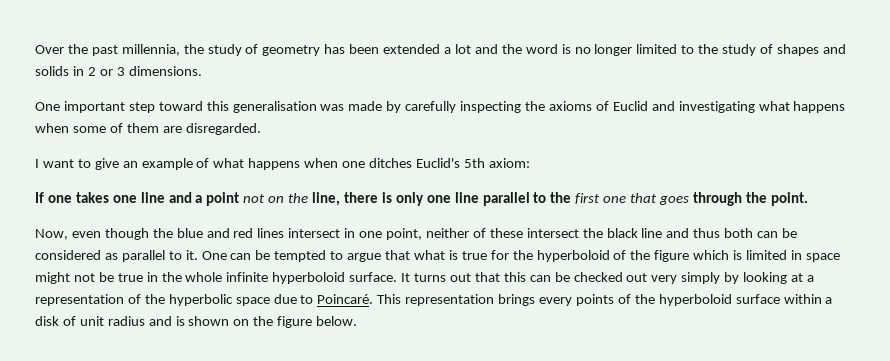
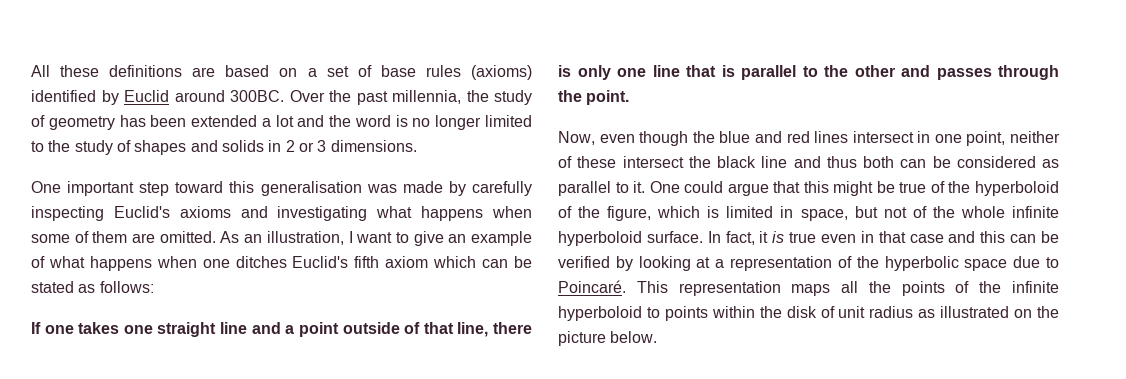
+ All these definitions are based on a set of base rules (axioms) identified by Euclid around 300BC.
- One important step toward this generalisation was made by carefully inspecting the axioms of Euclid and investigating what happens when some of them are disregarded.
- I want to give an example of what happens when one ditches Euclid's 5th axiom:
+ One important step toward this generalisation was made by carefully inspecting Euclid's axioms and investigating what happens when some of them are omitted. As an illustration, I want to give an example of what happens when one ditches Euclid's fifth axiom which can be stated as follows:
- If one takes one line and a point not on the line, there is only one line parallel to the first one that goes through the point.
+ If one takes one straight line and a point outside of that line, there is only one line that is parallel to the other and passes through the point.
- One can be tempted to argue that what is true for the hyperboloid of the figure which is limited in space might not be true in the whole infinite hyperboloid surface.
+ One could argue that this might be true of the hyperboloid of the figure, which is limited in space, but not of the whole infinite hyperboloid surface.
- It turns out that this can be checked out very simply by looking at a representation of the hyperbolic space due to Poincaré.
+ In fact, it is true even in that case and this can be verified by looking at a representation of the hyperbolic space due to Poincaré.
- This representation brings every points of the hyperboloid surface within a disk of unit radius and is shown on the figure below.
+ This representation maps all the points of the infinite hyperboloid to points within the disk of unit radius as illustrated on the picture below.

